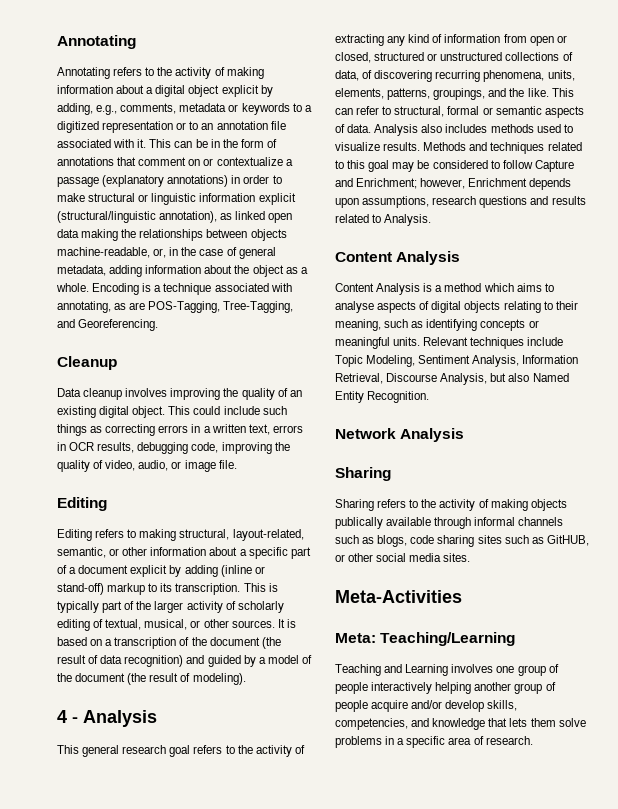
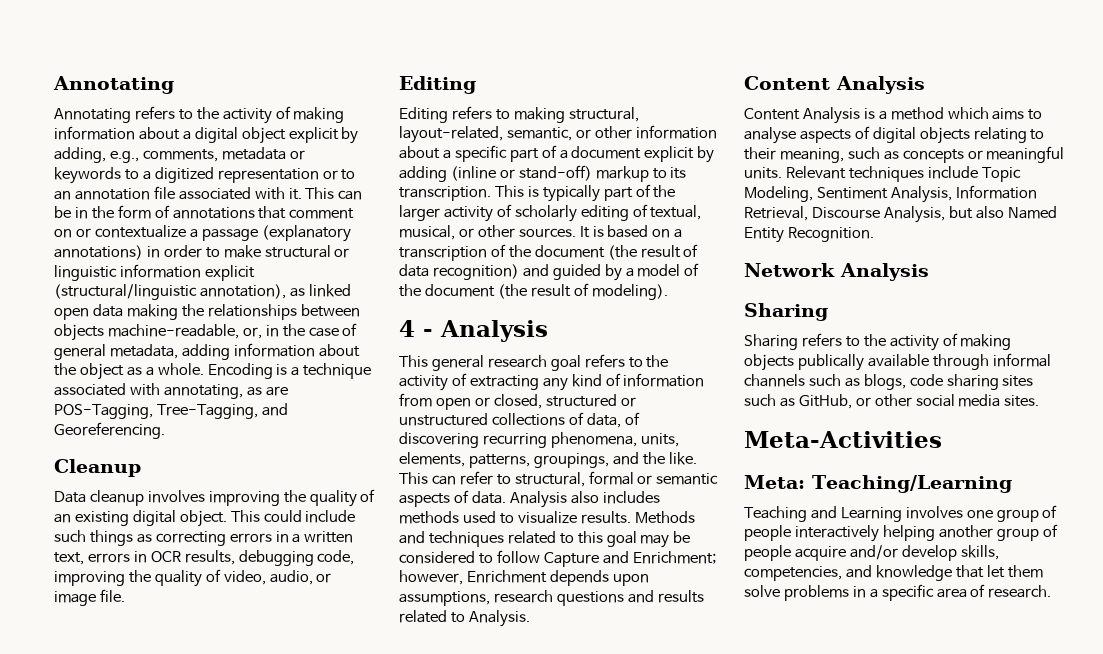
- Content Analysis is a method which aims to analyse aspects of digital objects relating to their meaning, such as identifying concepts or meaningful units.
+ Content Analysis is a method which aims to analyse aspects of digital objects relating to their meaning, such as concepts or meaningful units.
- Sharing refers to the activity of making objects publically available through informal channels such as blogs, code sharing sites such as GitHUB, or other social media sites.
+ Sharing refers to the activity of making objects publically available through informal channels such as blogs, code sharing sites such as GitHub, or other social media sites.
- Teaching and Learning involves one group of people interactively helping another group of people acquire and/or develop skills, competencies, and knowledge that lets them solve problems in a specific area of research.
+ Teaching and Learning involves one group of people interactively helping another group of people acquire and/or develop skills, competencies, and knowledge that let them solve problems in a specific area of research.

